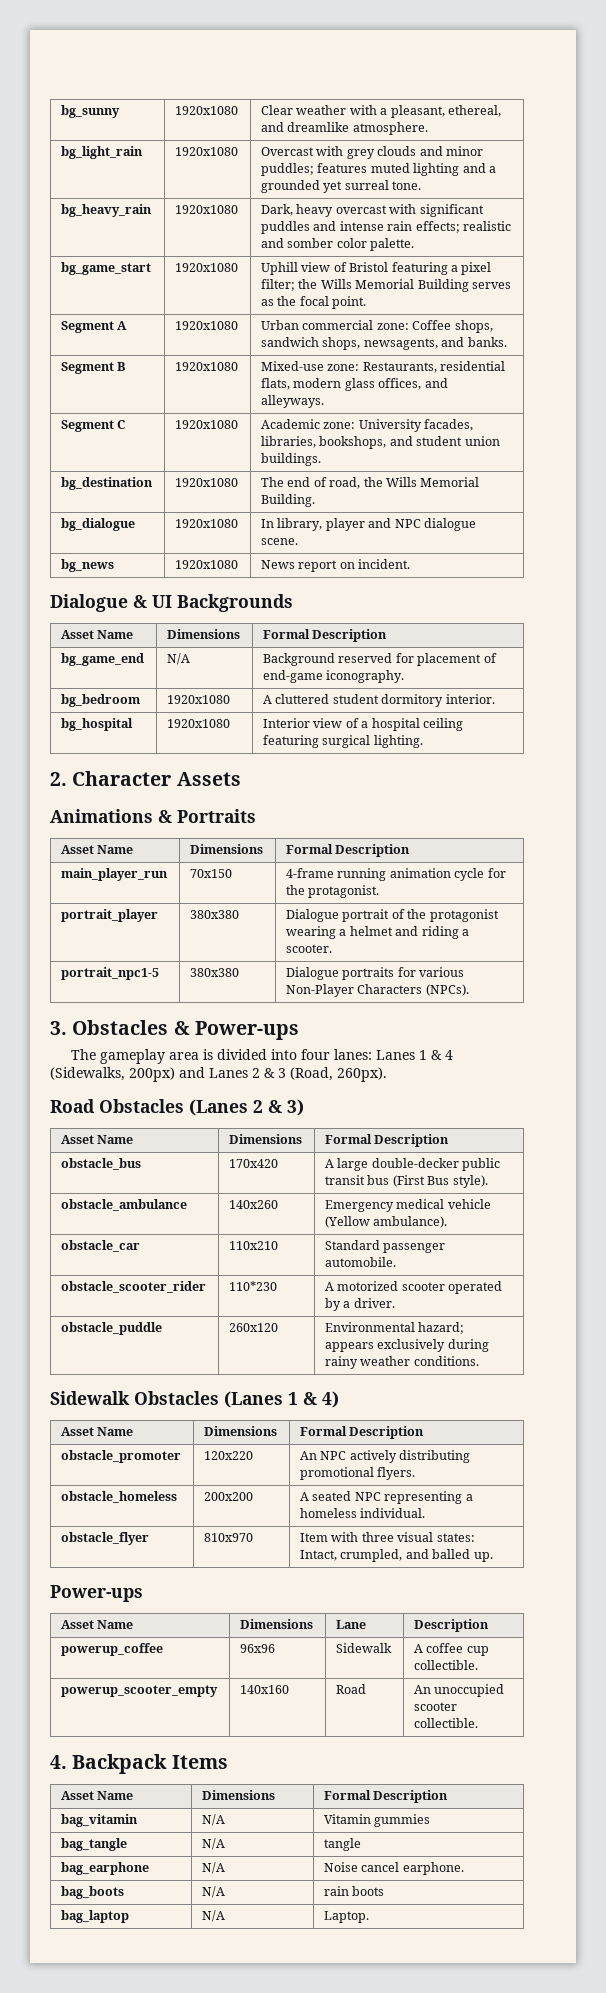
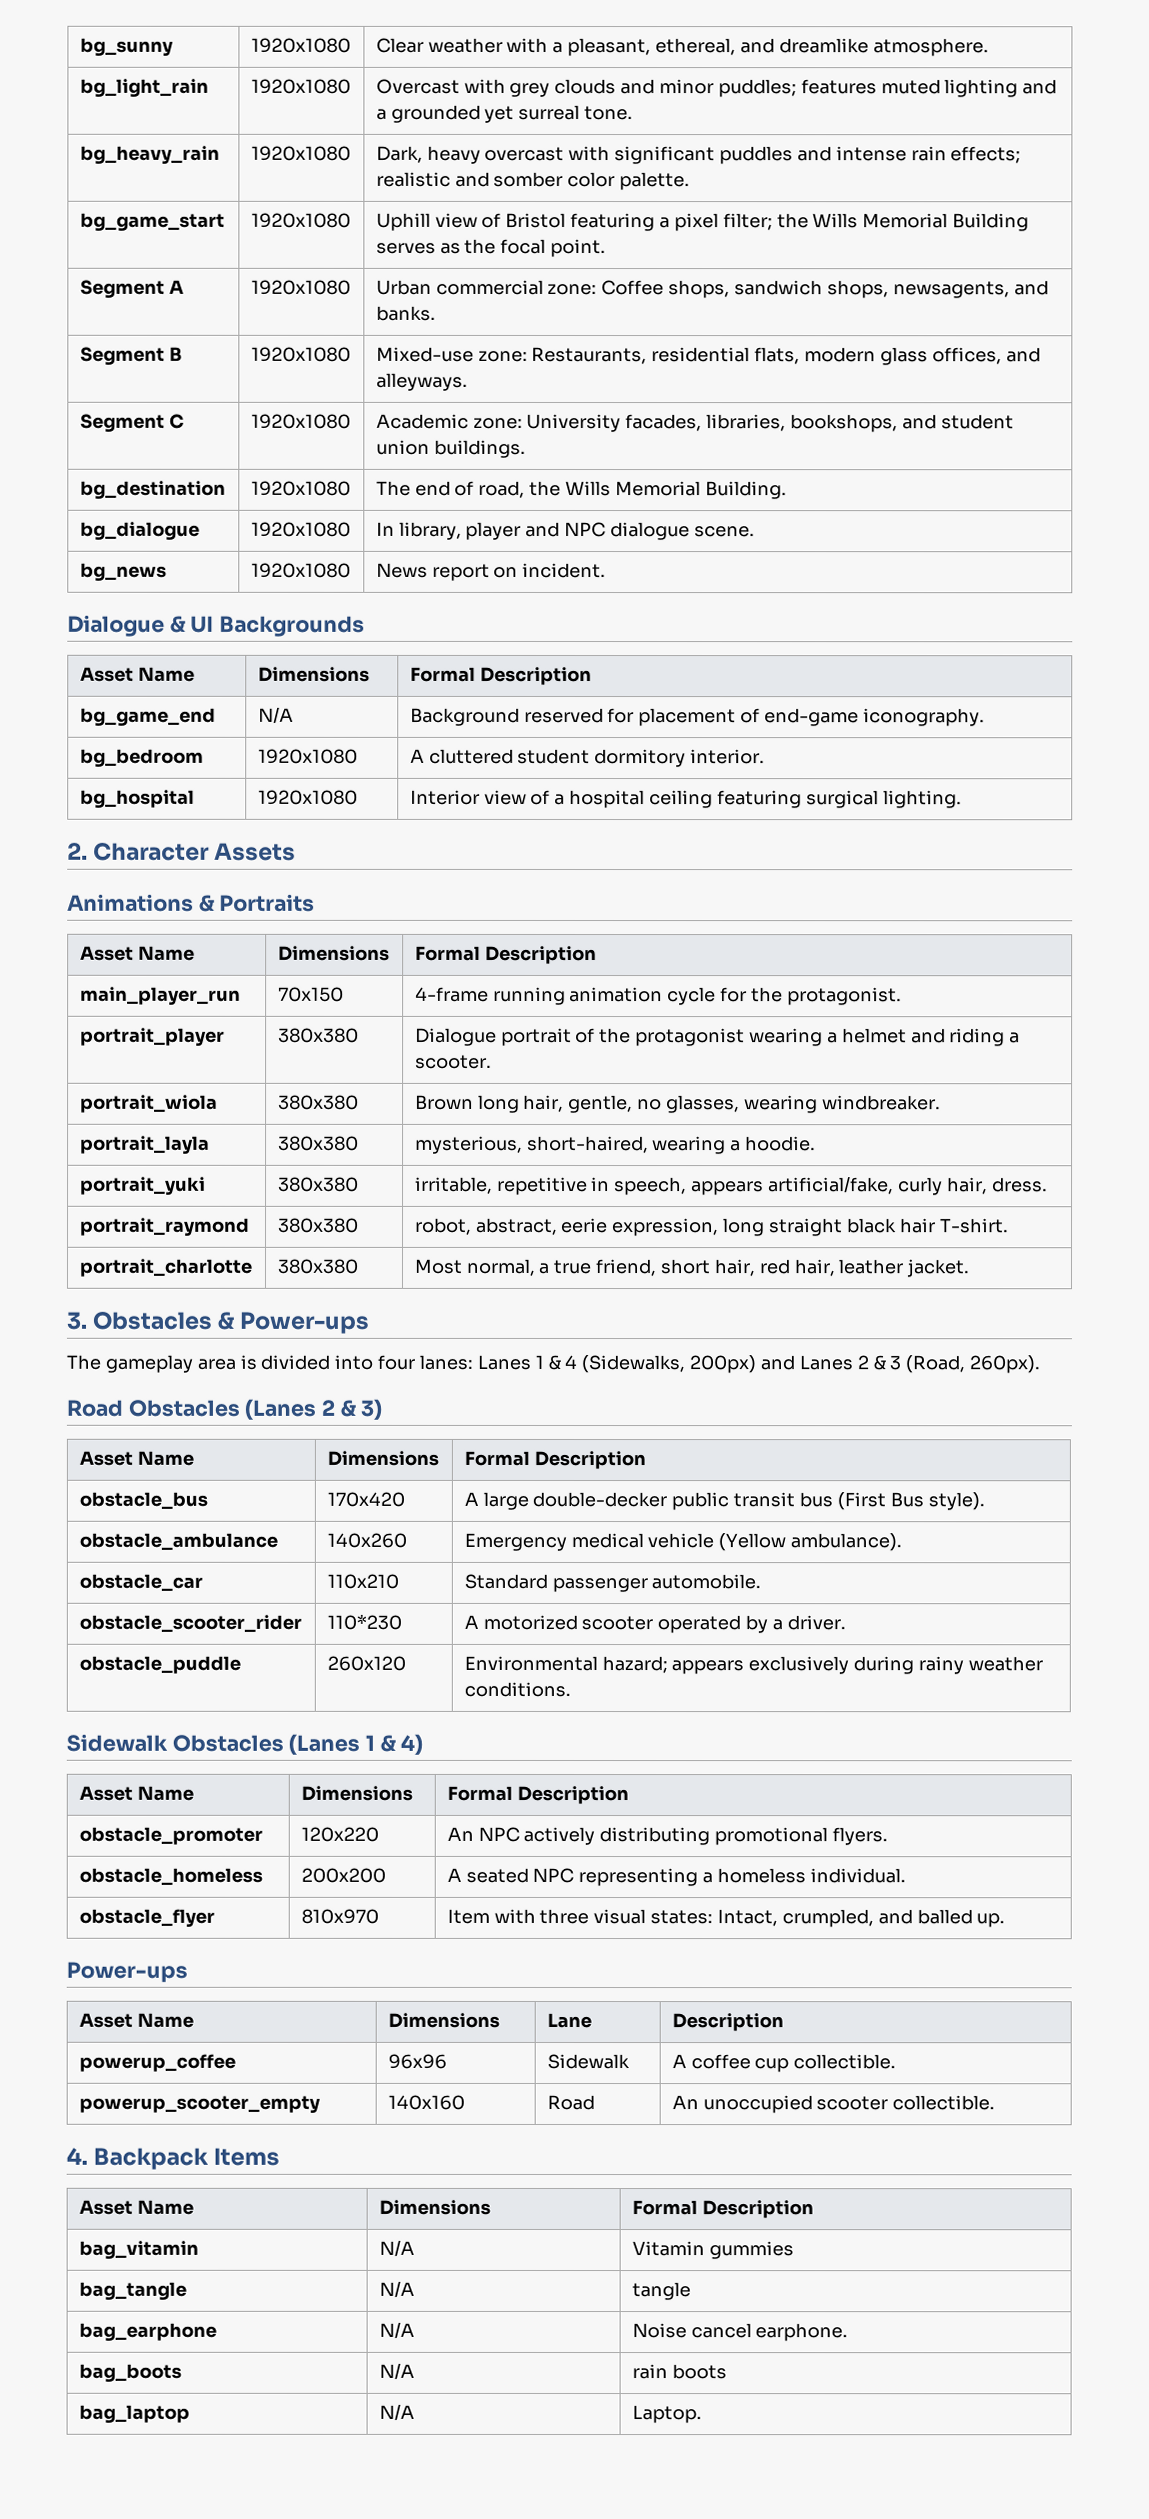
- portrait_npc1-5 | 380x380 | Dialogue portraits for various Non-Player Characters (NPCs).
+ portrait_wiola | 380x380 | Brown long hair, gentle, no glasses, wearing windbreaker.
+ portrait_layla | 380x380 | mysterious, short-haired, wearing a hoodie.
+ portrait_yuki | 380x380 | irritable, repetitive in speech, appears artificial/fake, curly hair, dress.
+ portrait_raymond | 380x380 | robot, abstract, eerie expression, long straight black hair T-shirt.
+ portrait_charlotte | 380x380 | Most normal, a true friend, short hair, red hair, leather jacket.

